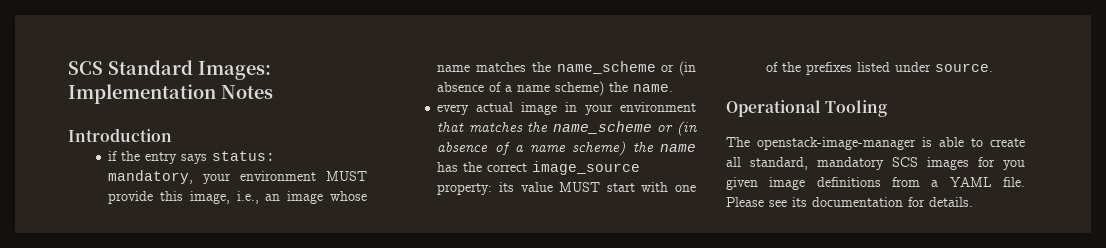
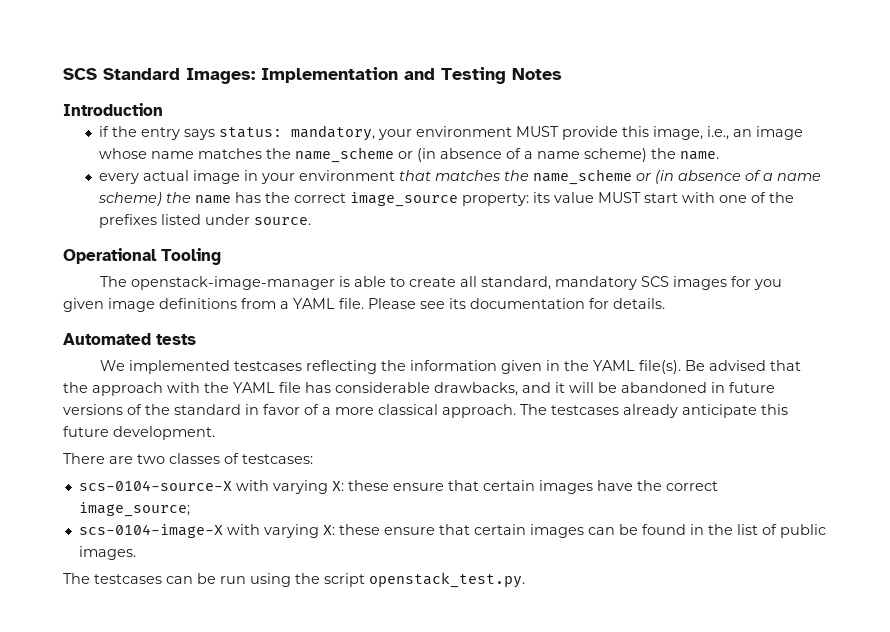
- SCS Standard Images: Implementation Notes
+ SCS Standard Images: Implementation and Testing Notes
+ Automated tests
+ We implemented testcases reflecting the information given in the YAML file(s). Be advised that the approach with the YAML file has considerable drawbacks, and it will be abandoned in future versions of the standard in favor of a more classical approach. The testcases already anticipate this future development.
+ There are two classes of testcases:
+ scs-0104-source-X with varying X: these ensure that certain images have the correct image_source;
+ scs-0104-image-X with varying X: these ensure that certain images can be found in the list of public images.
+ The testcases can be run using the script openstack_test.py.

